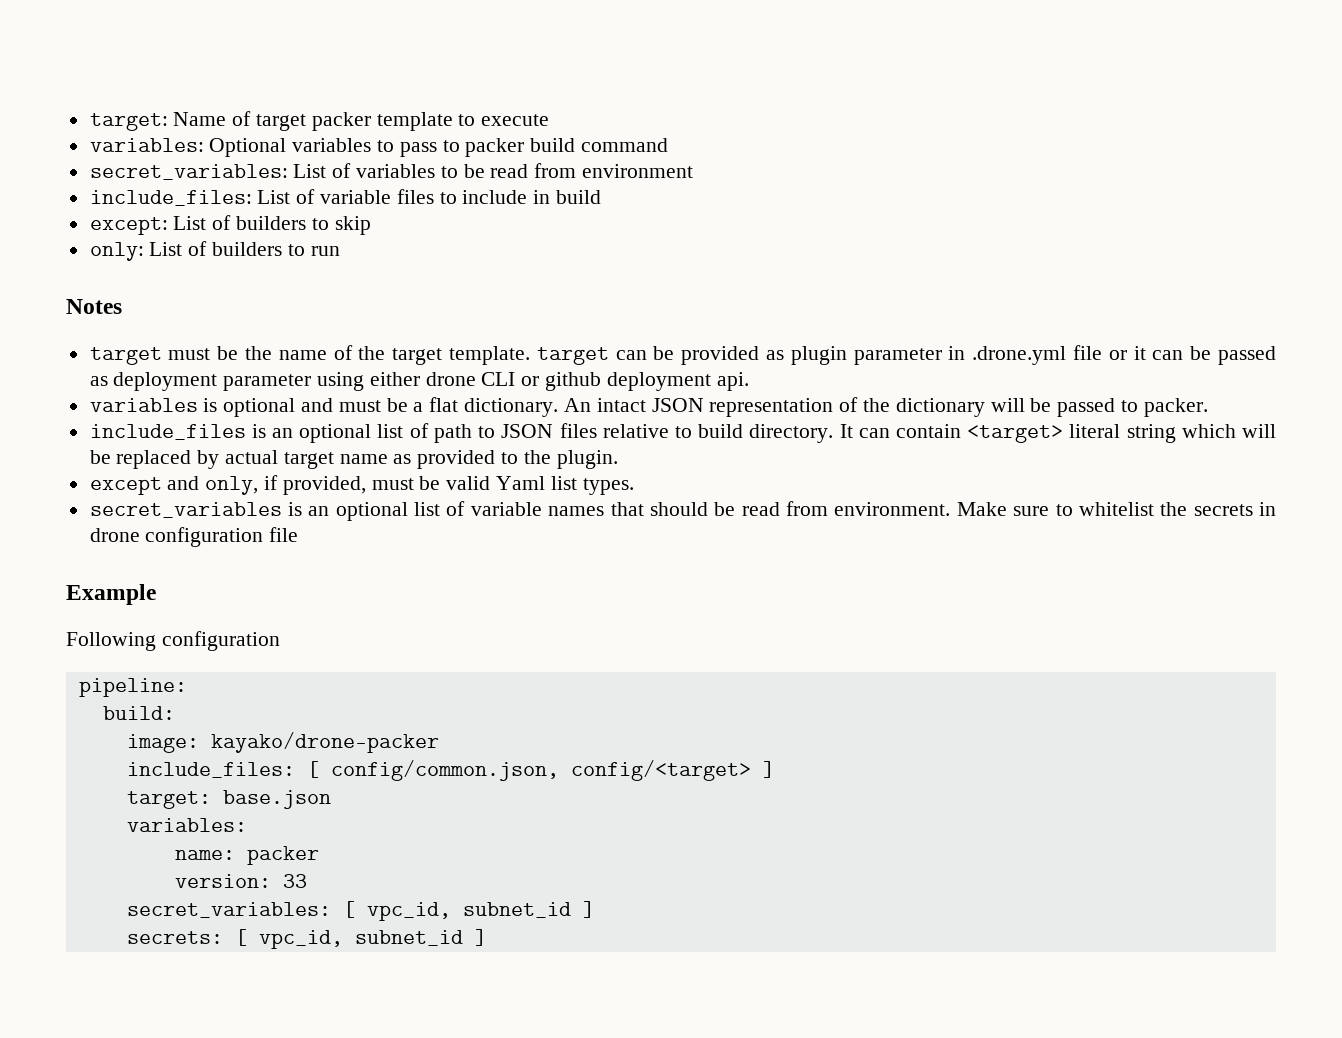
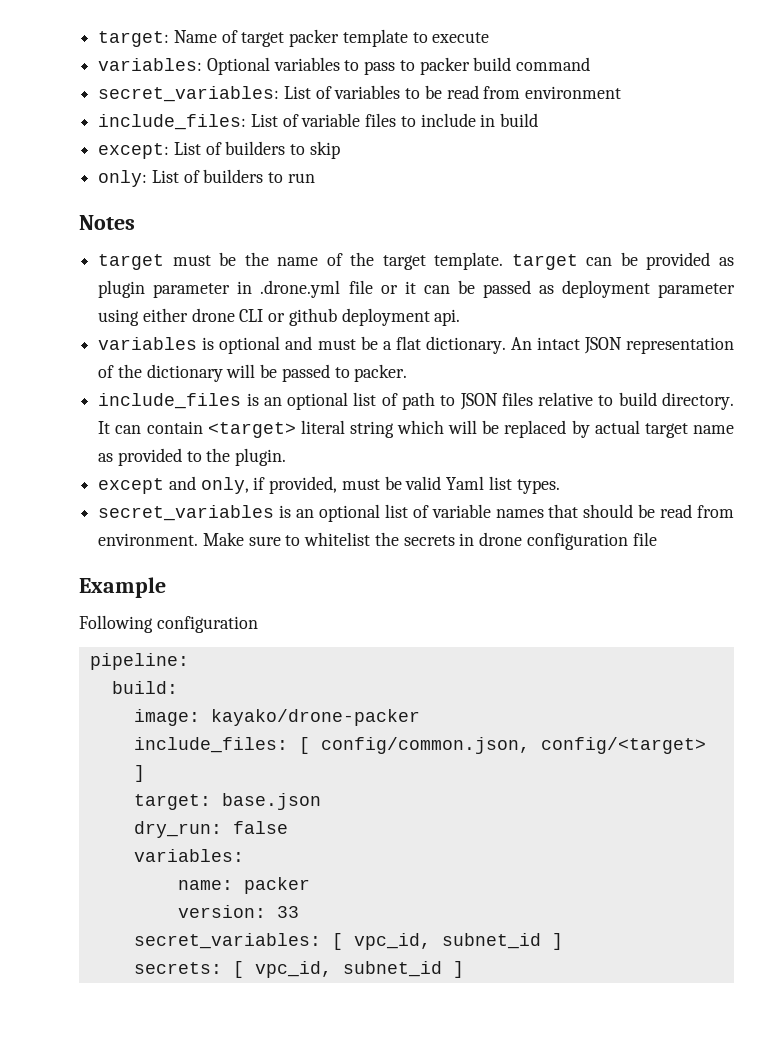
+ dry_run: false

